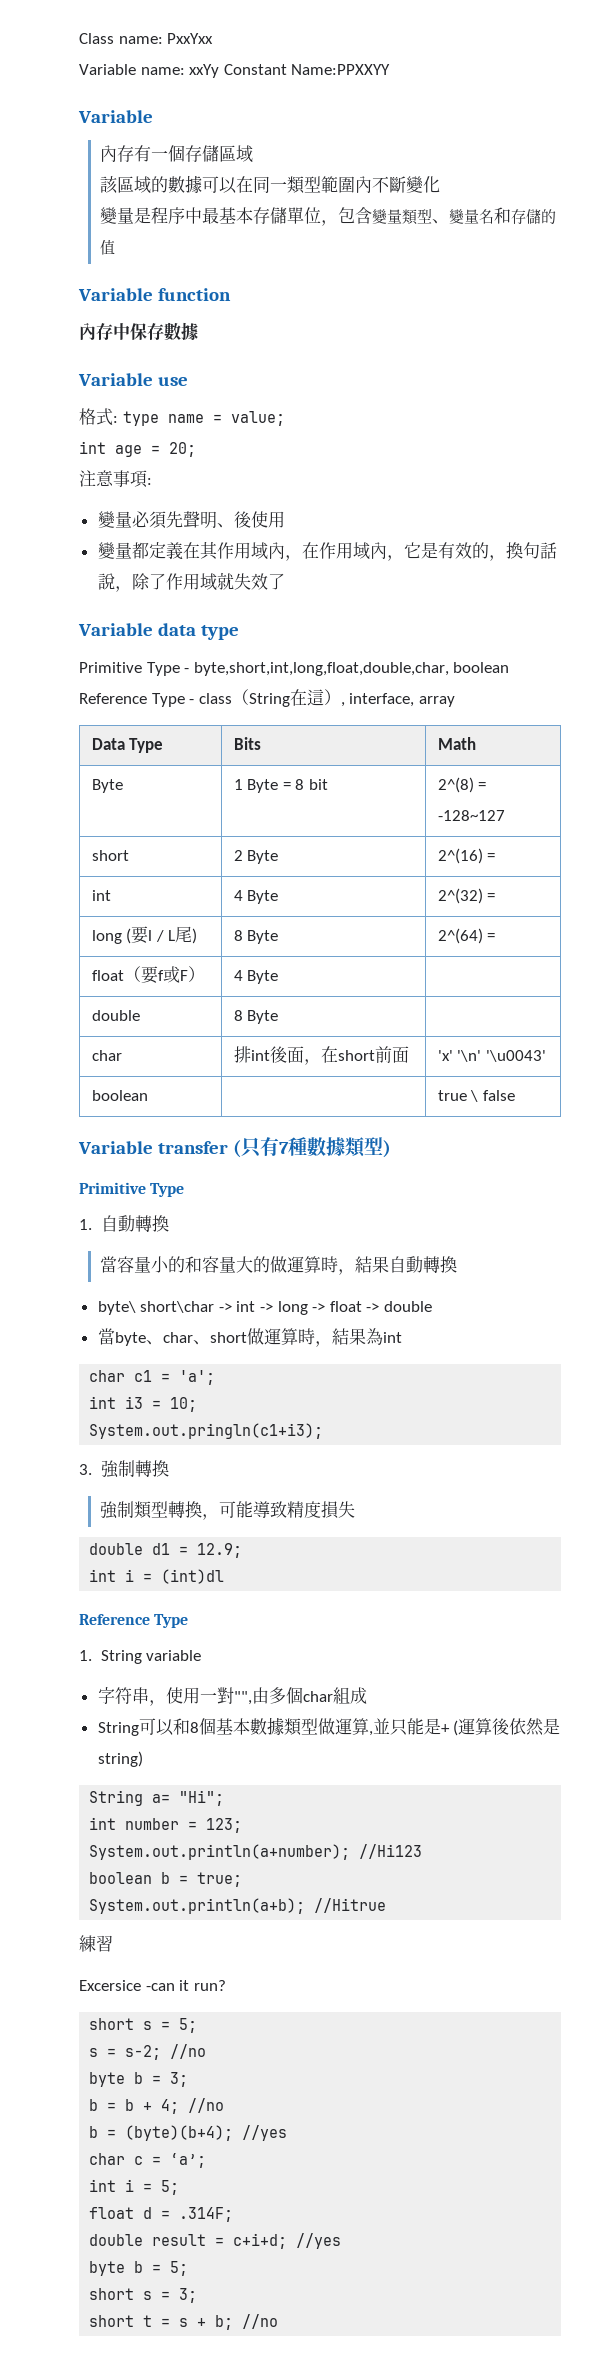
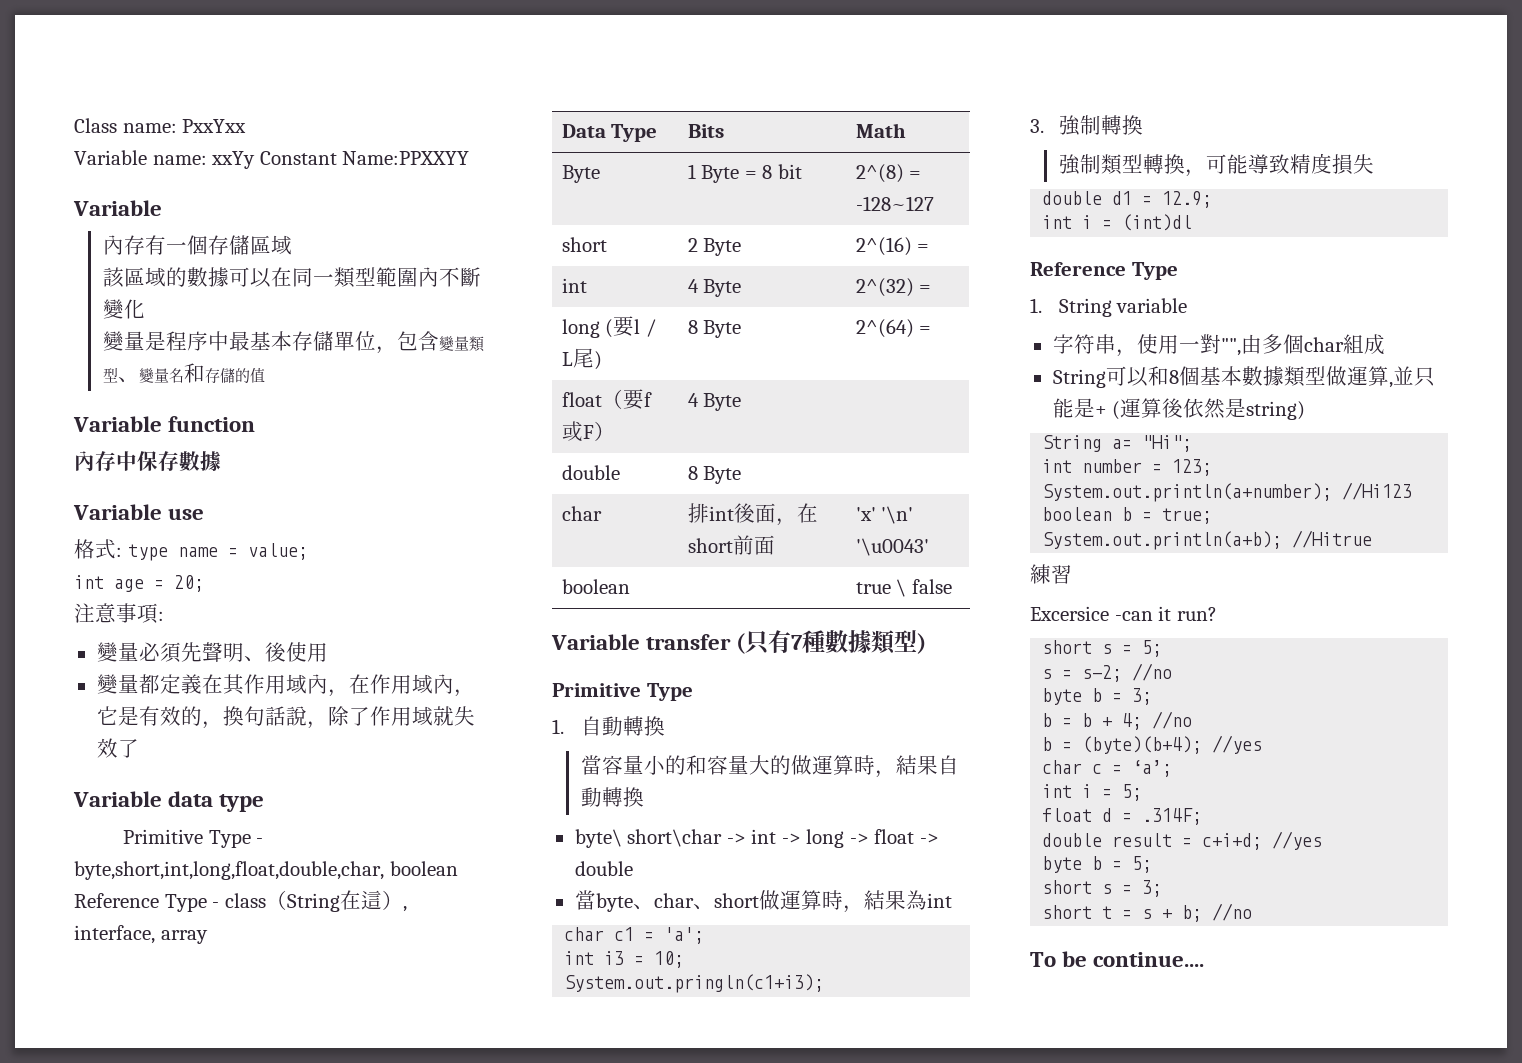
+ To be continue....

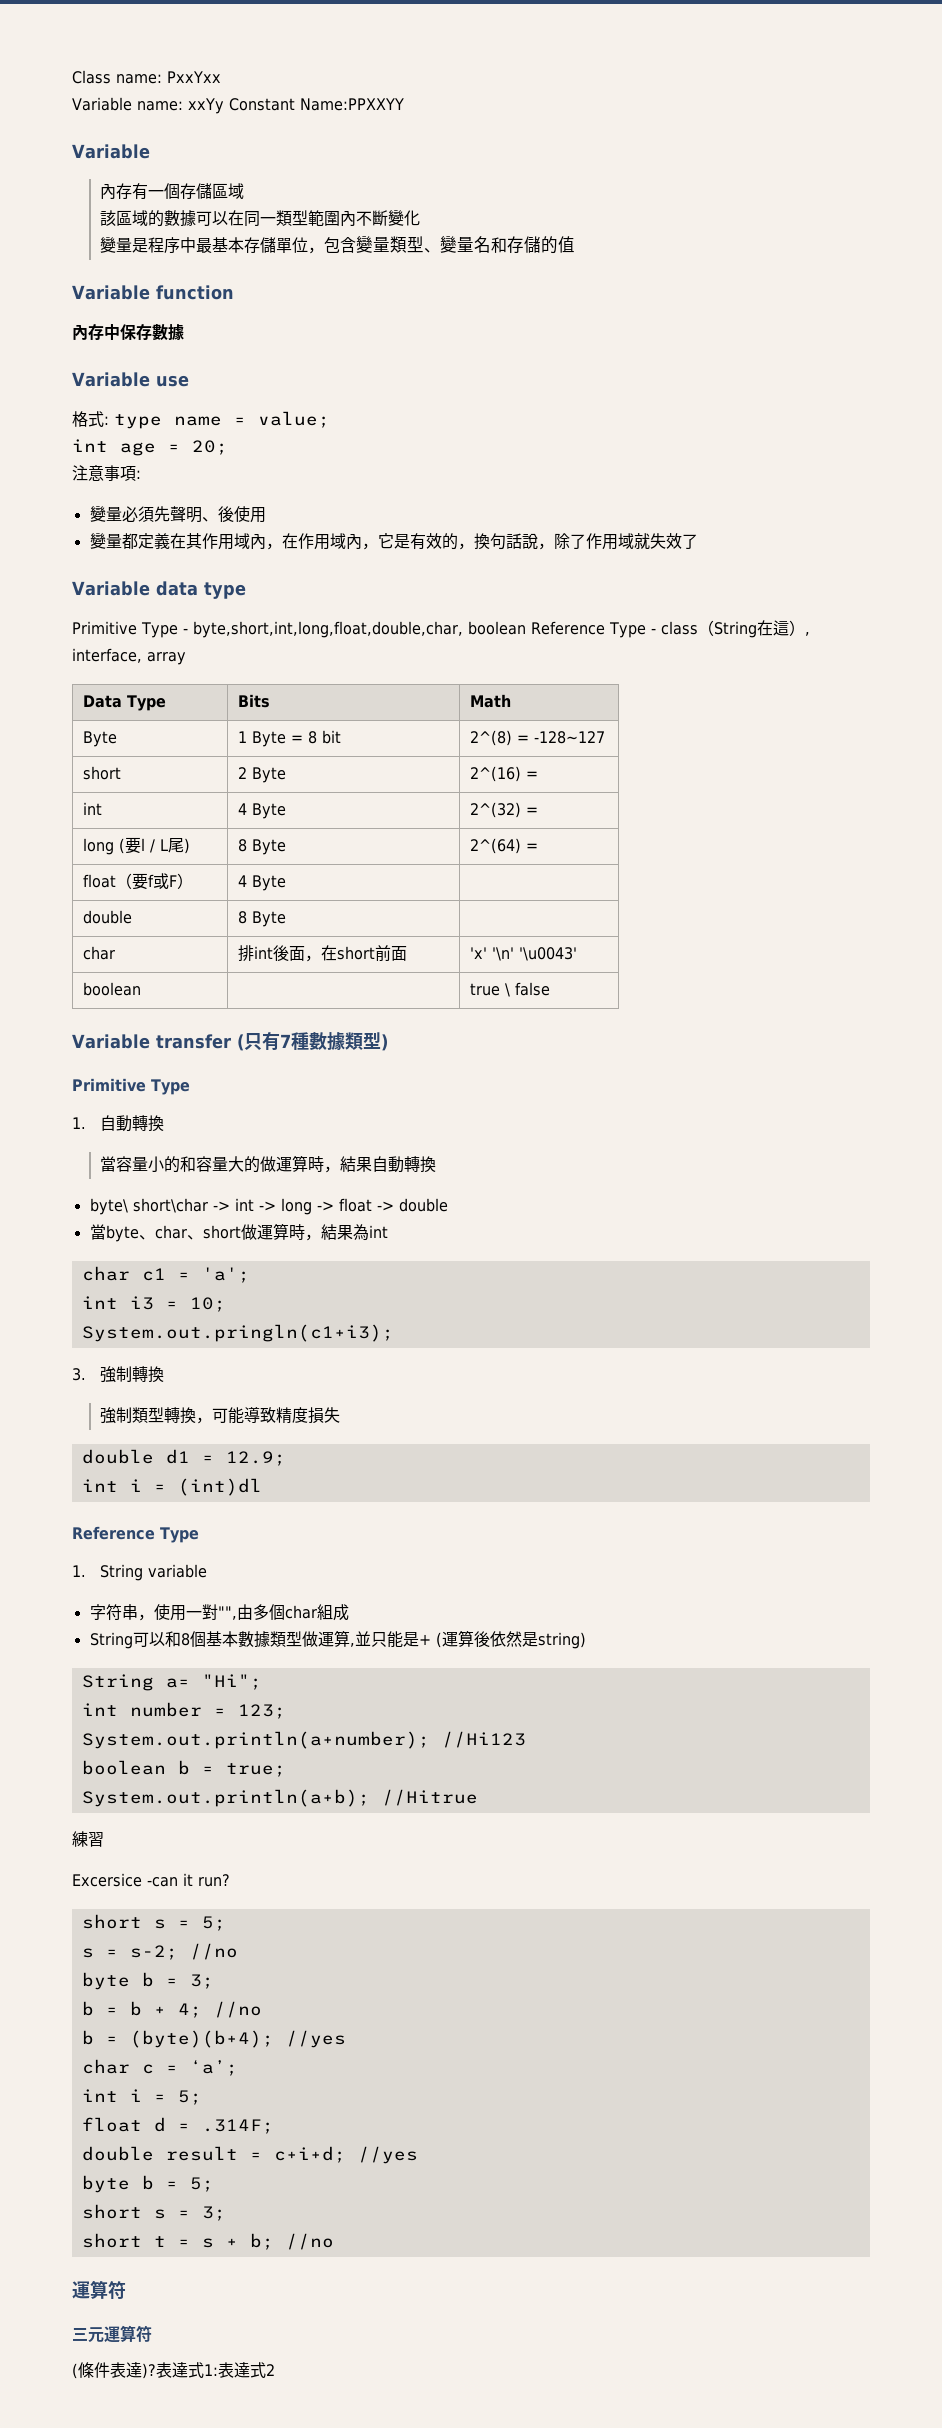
  short t = s + b; //no
- To be continue....
+ 運算符
+ 三元運算符
+ (條件表達)?表達式1:表達式2

